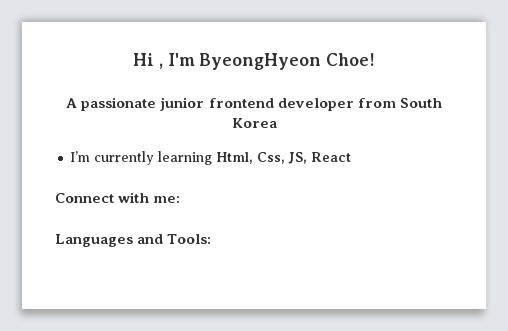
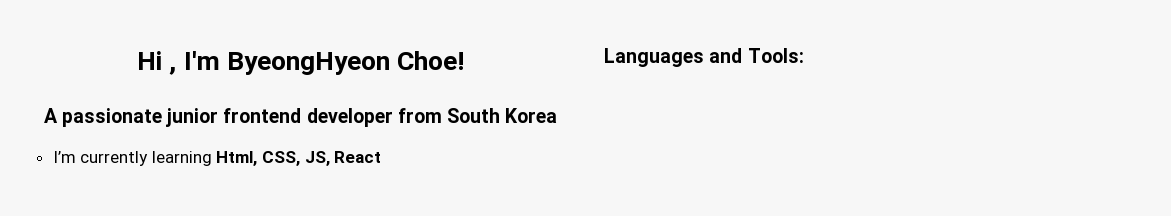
- I’m currently learning Html, Css, JS, React
+ I’m currently learning Html, CSS, JS, React
- Connect with me:

